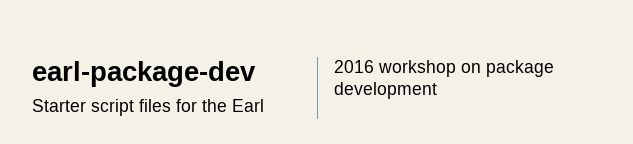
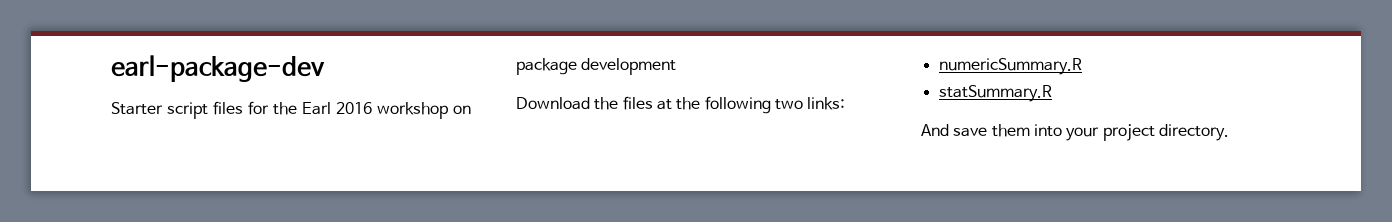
+ Download the files at the following two links:
+ numericSummary.R
+ statSummary.R
+ And save them into your project directory.

